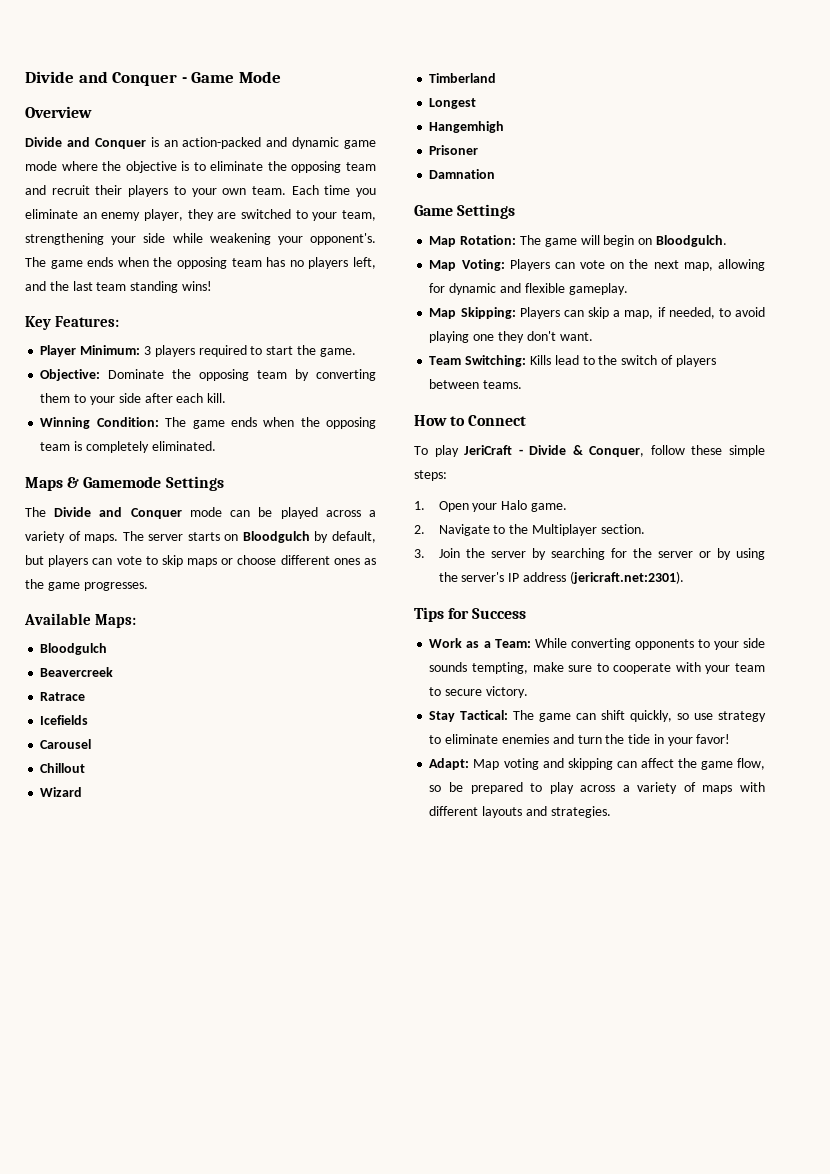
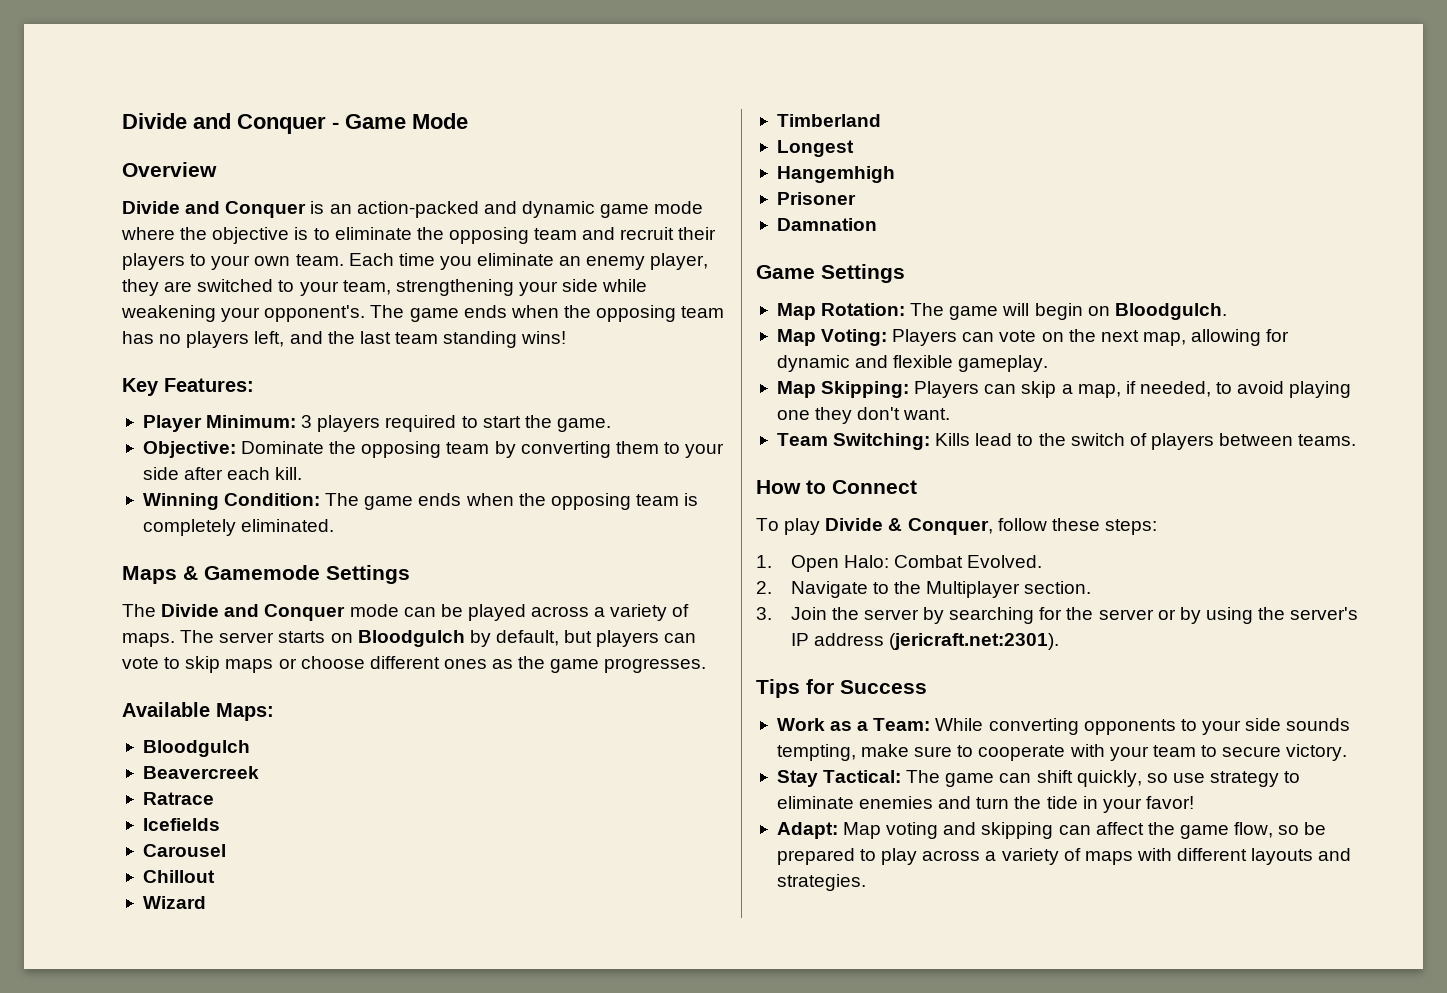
- To play JeriCraft - Divide & Conquer, follow these simple steps:
+ To play Divide & Conquer, follow these steps:
- 1. Open your Halo game.
+ 1. Open Halo: Combat Evolved.

